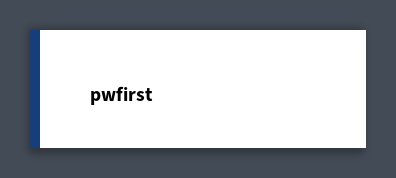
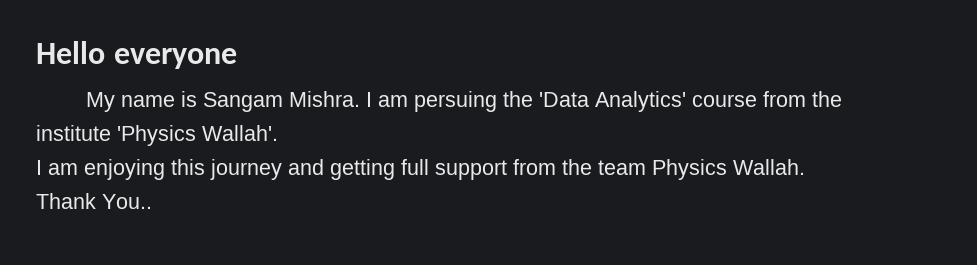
- pwfirst
+ Hello everyone
+ My name is Sangam Mishra. I am persuing the 'Data Analytics' course from the institute 'Physics Wallah'.
+ I am enjoying this journey and getting full support from the team Physics Wallah.
+ Thank You..

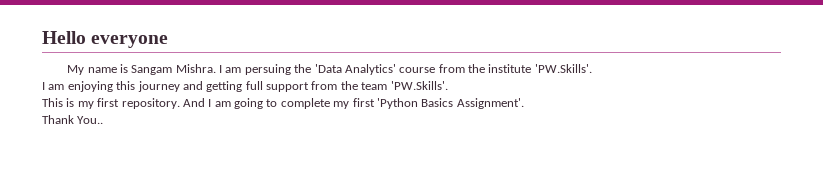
- I am persuing the 'Data Analytics' course from the institute 'Physics Wallah'.
+ I am persuing the 'Data Analytics' course from the institute 'PW.Skills'.
- I am enjoying this journey and getting full support from the team Physics Wallah.
+ I am enjoying this journey and getting full support from the team 'PW.Skills'.
+ This is my first repository. And I am going to complete my first 'Python Basics Assignment'.

